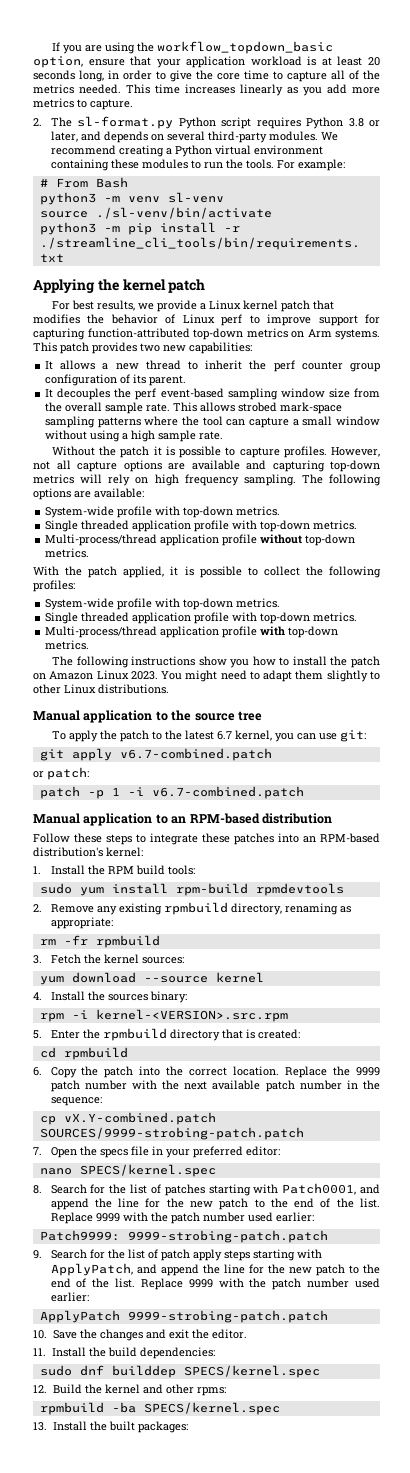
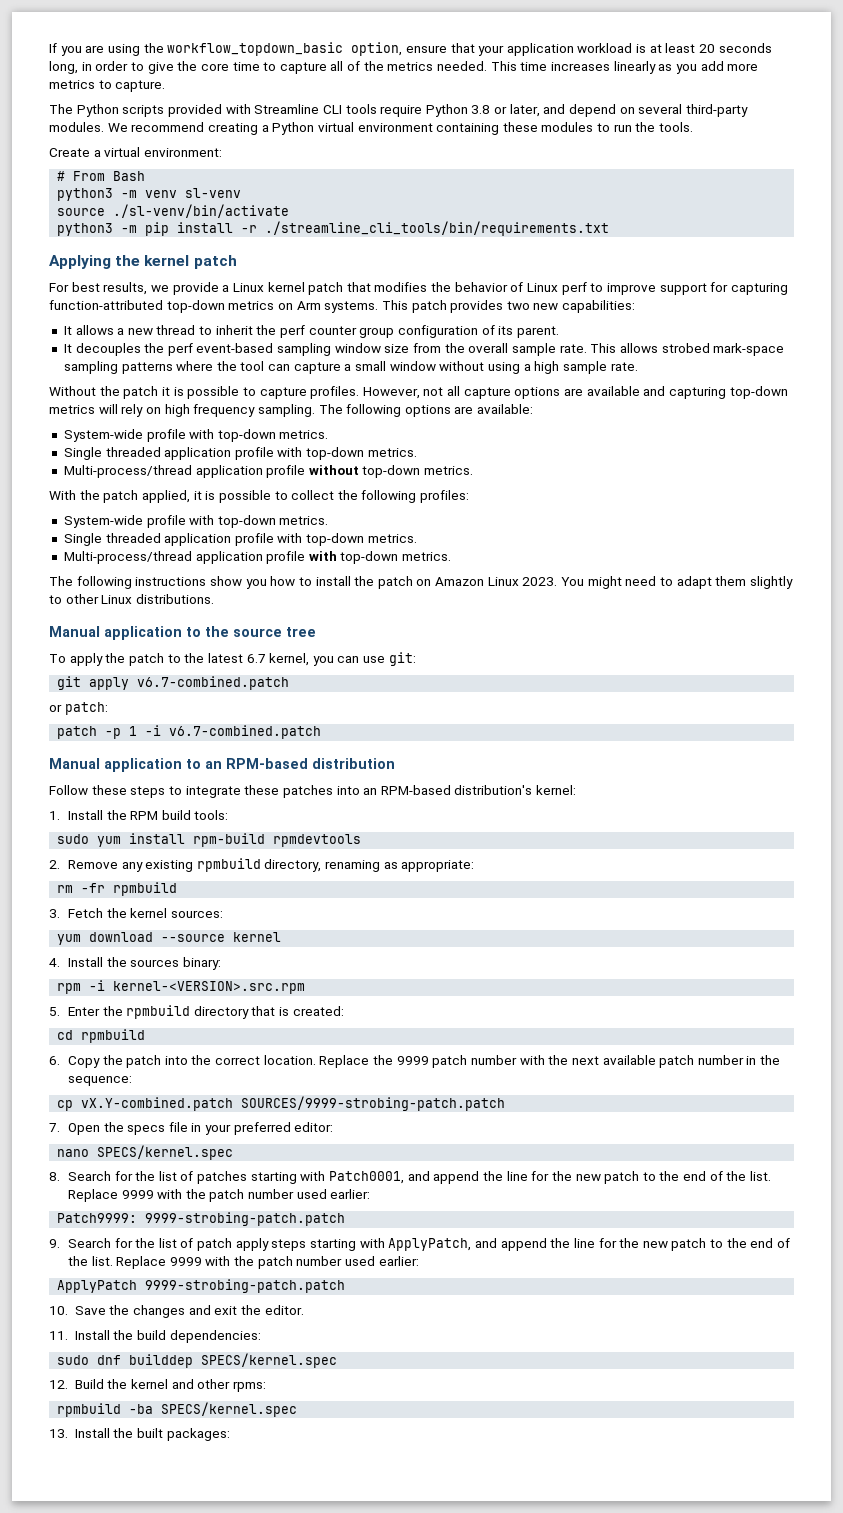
- 2. The sl-format.py Python script requires Python 3.8 or later, and depends on several third-party modules.
+ The Python scripts provided with Streamline CLI tools require Python 3.8 or later, and depend on several third-party modules.
- We recommend creating a Python virtual environment containing these modules to run the tools. For example:
+ We recommend creating a Python virtual environment containing these modules to run the tools.
+ Create a virtual environment:

